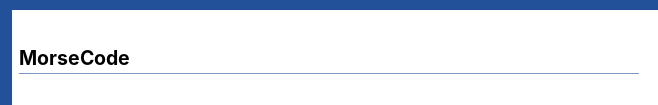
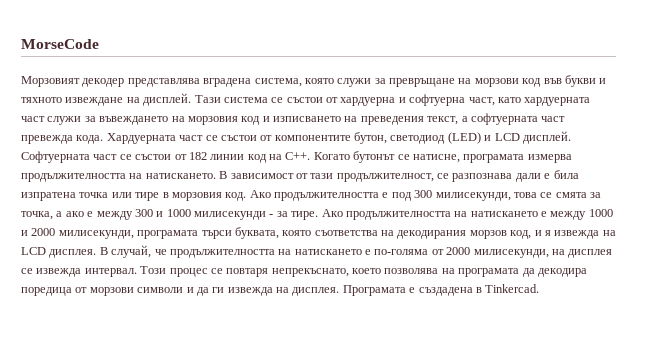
+ Морзовият декодер представлява вградена система, която служи за превръщане на морзови код във букви и тяхното извеждане на дисплей. Тази система се състои от хардуерна и софтуерна част, като хардуерната част служи за въвеждането на морзовия код и изписването на преведения текст, а софтуерната част превежда кода. Хардуерната част се състои от компонентите бутон, светодиод (LED) и LCD дисплей. Софтуерната част се състои от 182 линии код на C++. Когато бутонът се натисне, програмата измерва продължителността на натискането. В зависимост от тази продължителност, се разпознава дали е била изпратена точка или тире в морзовия код. Ако продължителността е под 300 милисекунди, това се смята за точка, а ако е между 300 и 1000 милисекунди - за тире. Ако продължителността на натискането е между 1000 и 2000 милисекунди, програмата търси буквата, която съответства на декодирания морзов код, и я извежда на LCD дисплея. В случай, че продължителността на натискането е по-голяма от 2000 милисекунди, на дисплея се извежда интервал. Този процес се повтаря непрекъснато, което позволява на програмата да декодира поредица от морзови символи и да ги извежда на дисплея. Програмата е създадена в Tinkercad.

